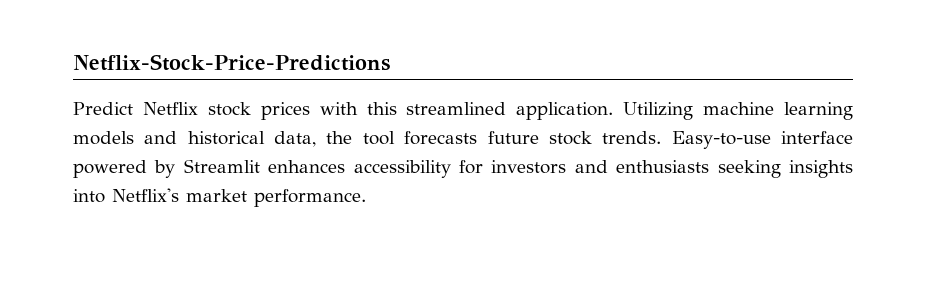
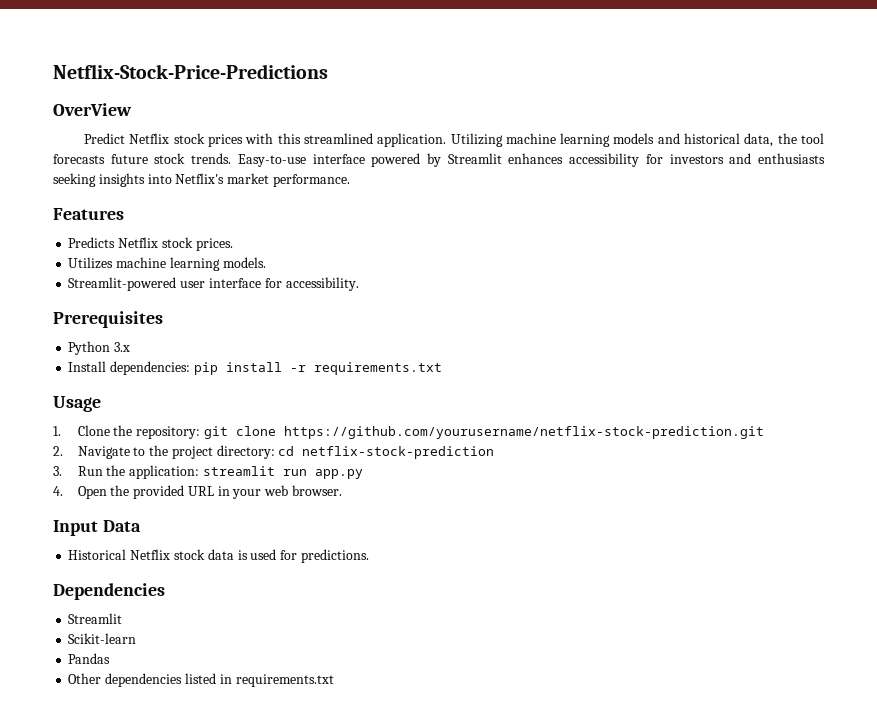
+ OverView
+ Features
+ Predicts Netflix stock prices.
+ Utilizes machine learning models.
+ Streamlit-powered user interface for accessibility.
+ Prerequisites
+ Python 3.x
+ Install dependencies: pip install -r requirements.txt
+ Usage
+ 1. Clone the repository: git clone https://github.com/yourusername/netflix-stock-prediction.git
+ 2. Navigate to the project directory: cd netflix-stock-prediction
+ 3. Run the application: streamlit run app.py
+ 4. Open the provided URL in your web browser.
+ Input Data
+ Historical Netflix stock data is used for predictions.
+ Dependencies
+ Streamlit
+ Scikit-learn
+ Pandas
+ Other dependencies listed in requirements.txt

